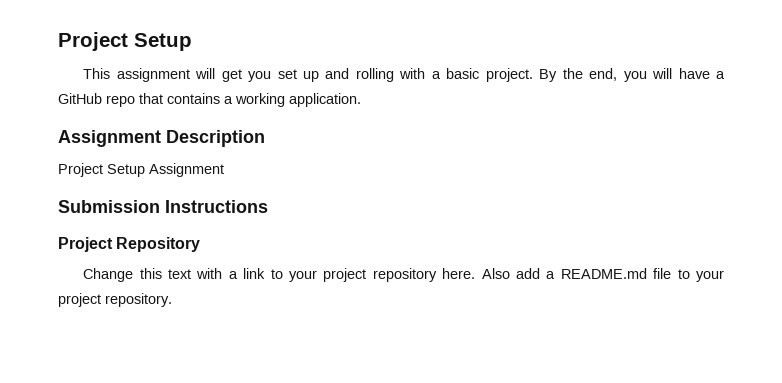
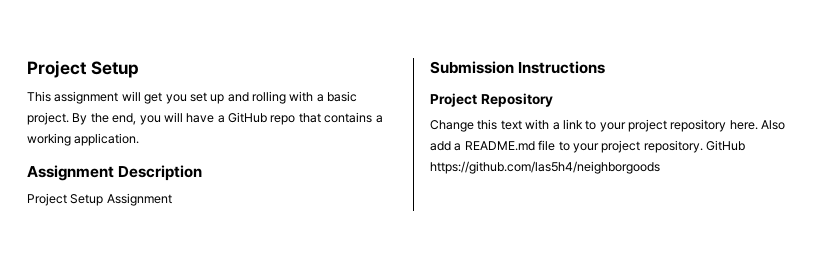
+ GitHub https://github.com/las5h4/neighborgoods

